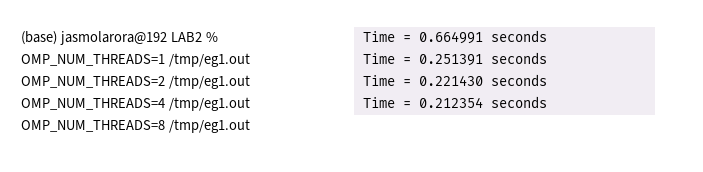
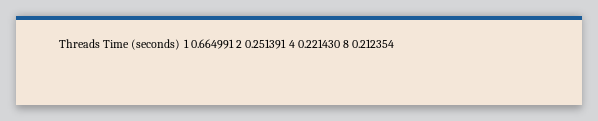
- (base) jasmolarora@192 LAB2 % OMP_NUM_THREADS=1 /tmp/eg1.out OMP_NUM_THREADS=2 /tmp/eg1.out OMP_NUM_THREADS=4 /tmp/eg1.out OMP_NUM_THREADS=8 /tmp/eg1.out
- Time = 0.664991 seconds
- Time = 0.251391 seconds
- Time = 0.221430 seconds
- Time = 0.212354 seconds
+ Threads Time (seconds) 1 0.664991 2 0.251391 4 0.221430 8 0.212354

